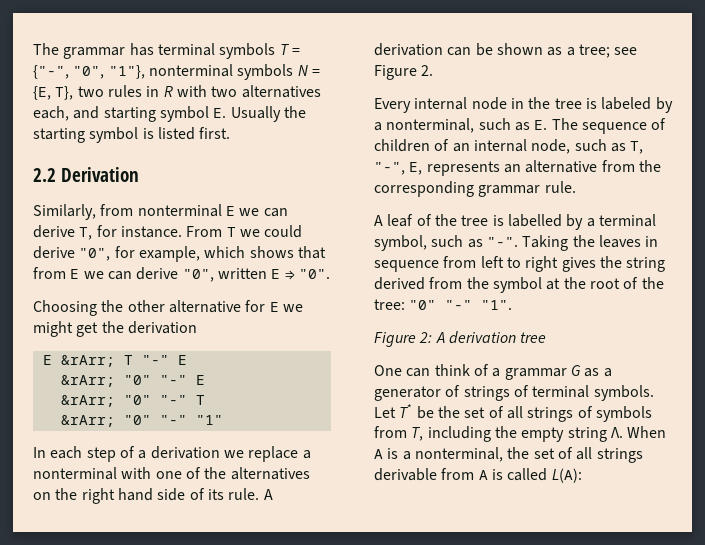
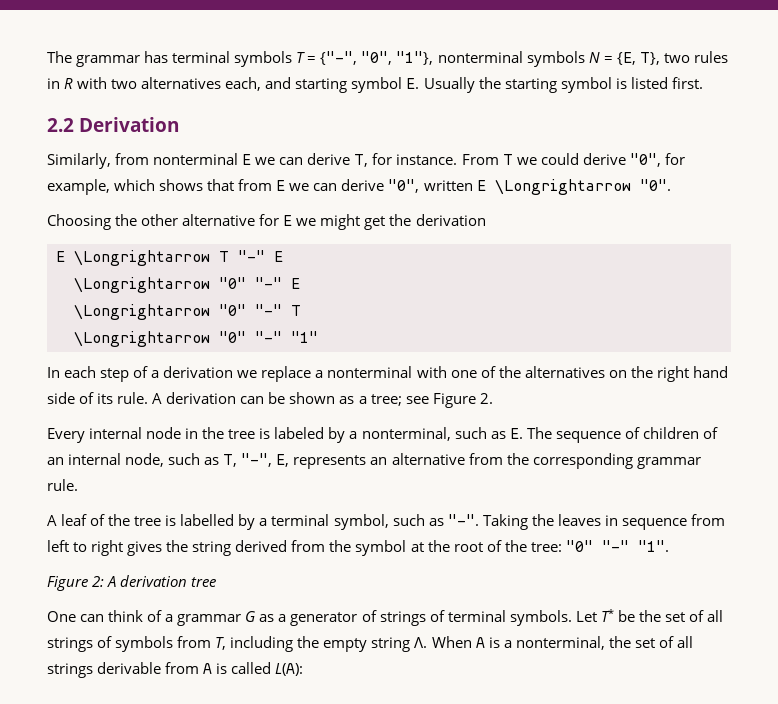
- From T we could derive "0", for example, which shows that from E we can derive "0", written E ⇒ "0".
+ From T we could derive "0", for example, which shows that from E we can derive "0", written E \Longrightarrow "0".
- E &rArr; T "-" E
+ E \Longrightarrow T "-" E
- &rArr; "0" "-" E
+ \Longrightarrow "0" "-" E
- &rArr; "0" "-" T
+ \Longrightarrow "0" "-" T
- &rArr; "0" "-" "1"
+ \Longrightarrow "0" "-" "1"

